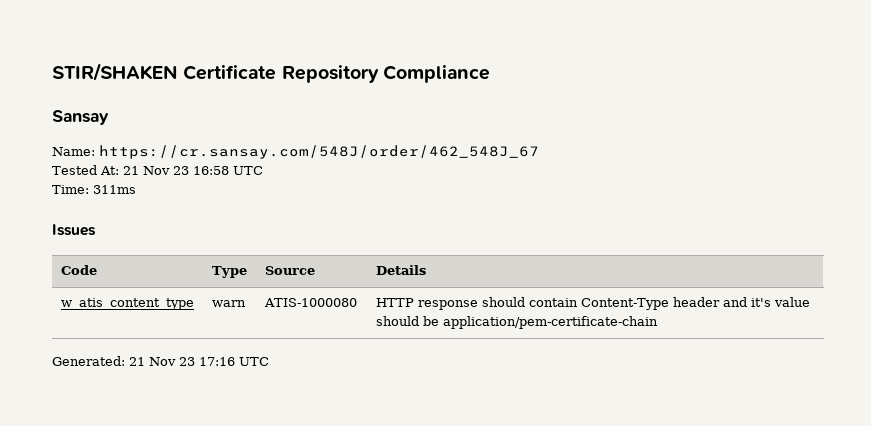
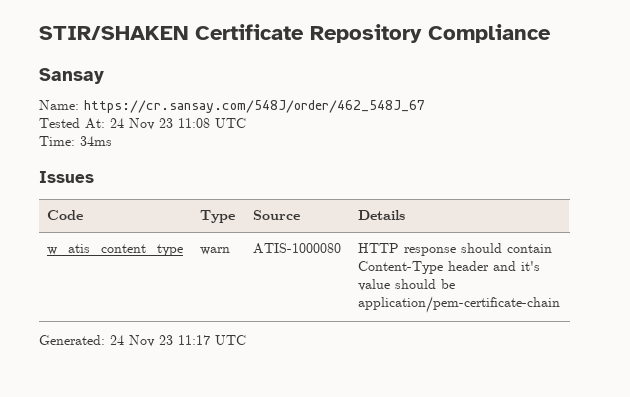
- Tested At: 21 Nov 23 16:58 UTC
+ Tested At: 24 Nov 23 11:08 UTC
- Time: 311ms
+ Time: 34ms
- Generated: 21 Nov 23 17:16 UTC
+ Generated: 24 Nov 23 11:17 UTC

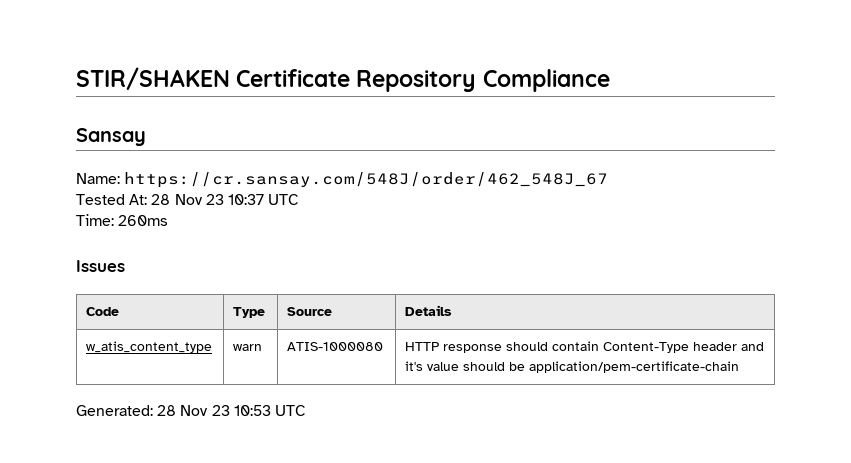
- Tested At: 24 Nov 23 11:08 UTC
+ Tested At: 28 Nov 23 10:37 UTC
- Time: 34ms
+ Time: 260ms
- Generated: 24 Nov 23 11:17 UTC
+ Generated: 28 Nov 23 10:53 UTC

